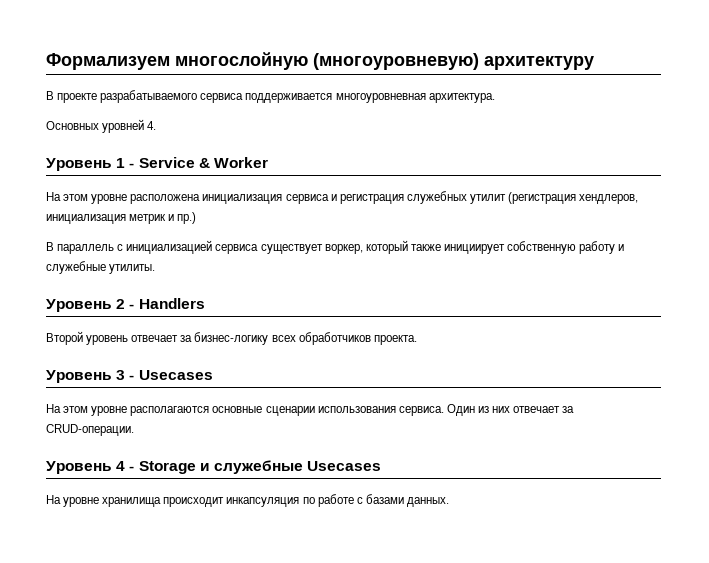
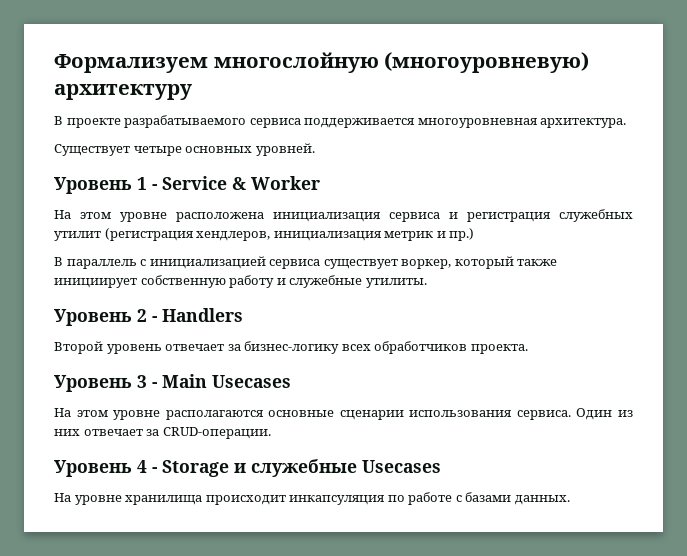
- Основных уровней 4.
+ Существует четыре основных уровней.
- Уровень 3 - Usecases
+ Уровень 3 - Main Usecases

